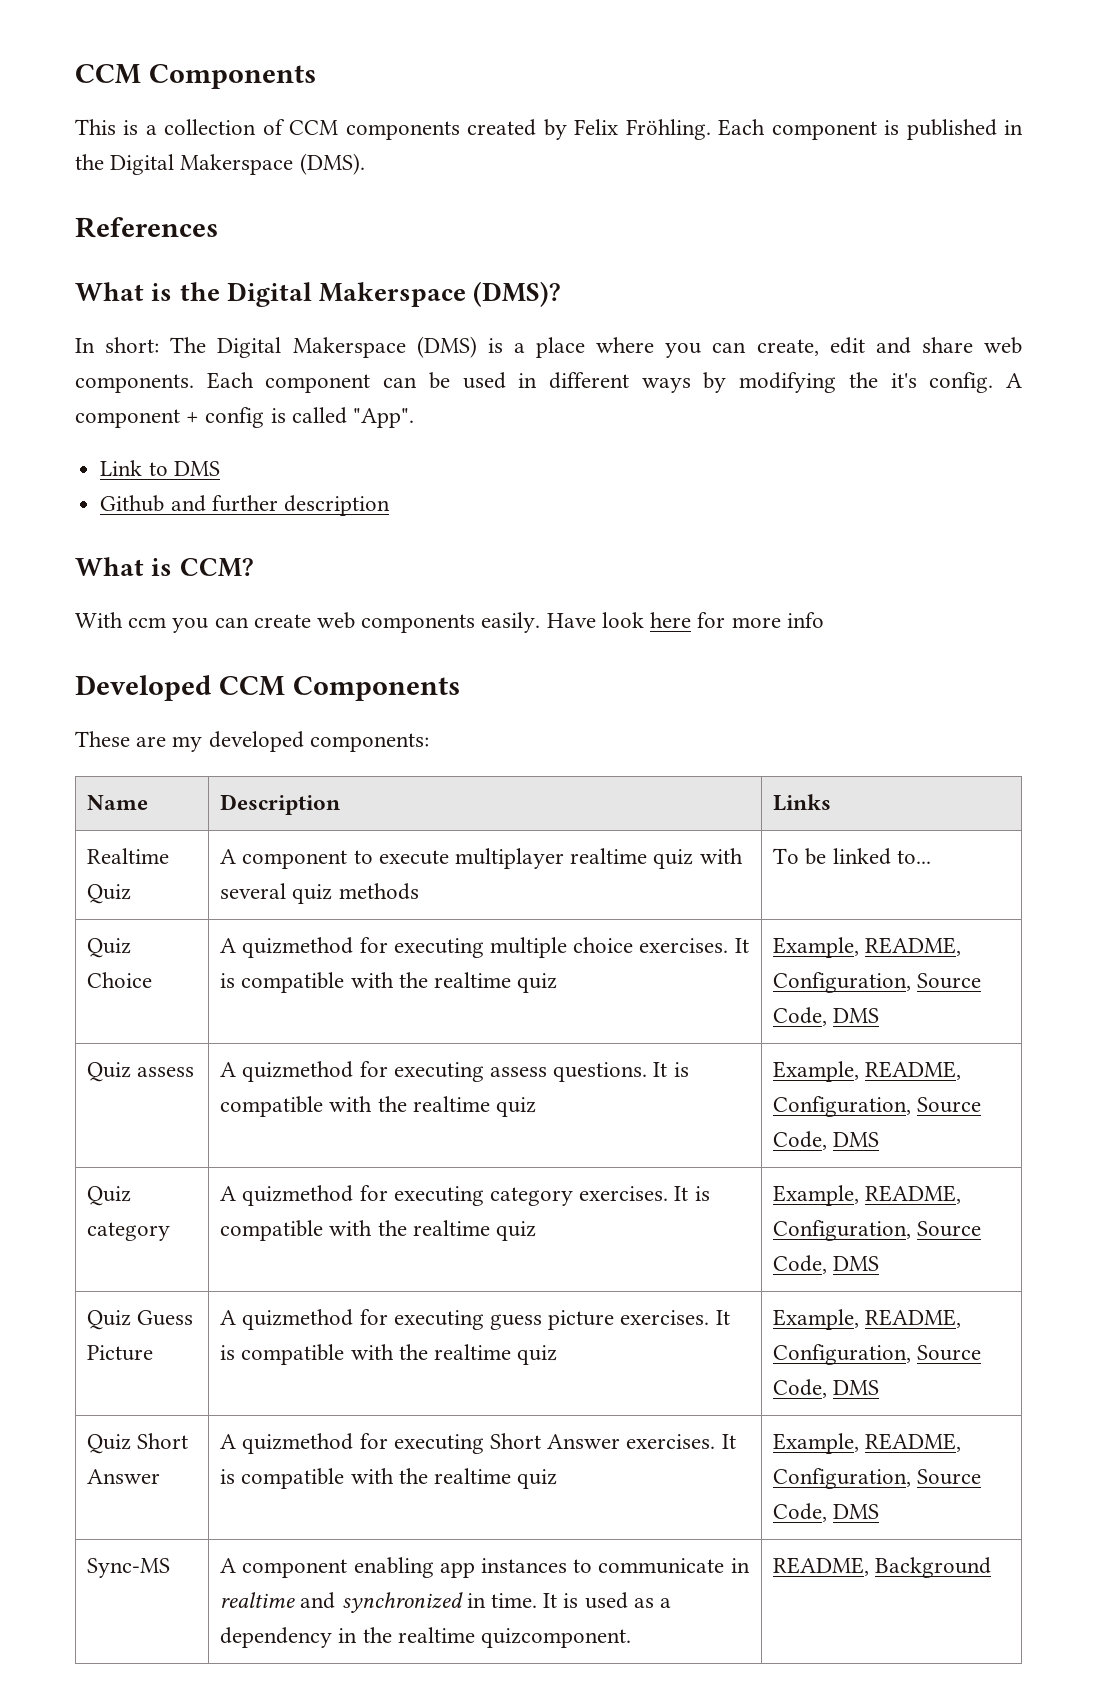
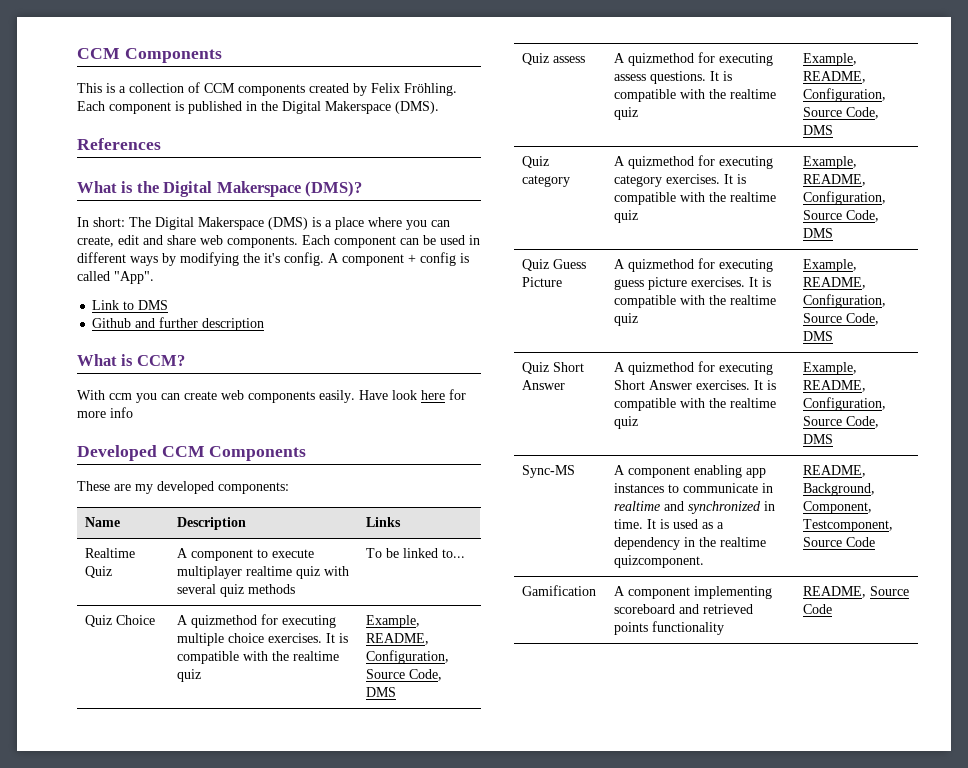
- Sync-MS | A component enabling app instances to communicate in realtime and synchronized in time. It is used as a dependency in the realtime quizcomponent. | README, Background
+ Sync-MS | A component enabling app instances to communicate in realtime and synchronized in time. It is used as a dependency in the realtime quizcomponent. | README, Background, Component, Testcomponent, Source Code
+ Gamification | A component implementing scoreboard and retrieved points functionality | README, Source Code

